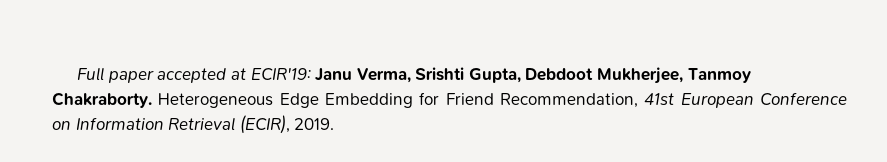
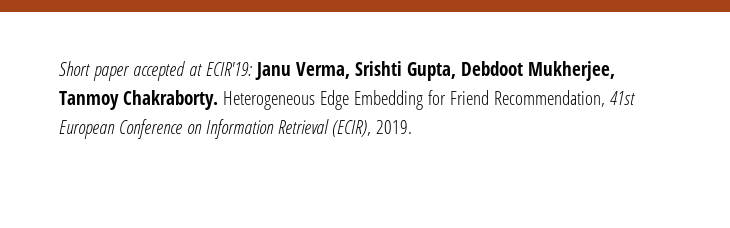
- Full paper accepted at ECIR'19: Janu Verma, Srishti Gupta, Debdoot Mukherjee, Tanmoy Chakraborty.
+ Short paper accepted at ECIR'19: Janu Verma, Srishti Gupta, Debdoot Mukherjee, Tanmoy Chakraborty.

